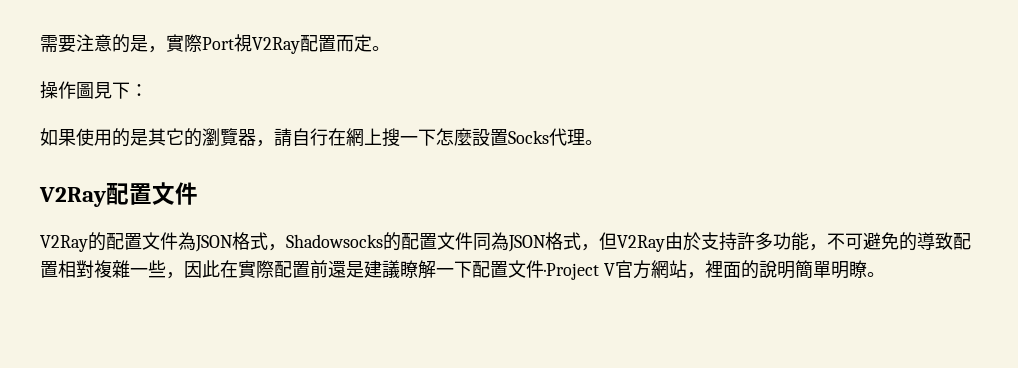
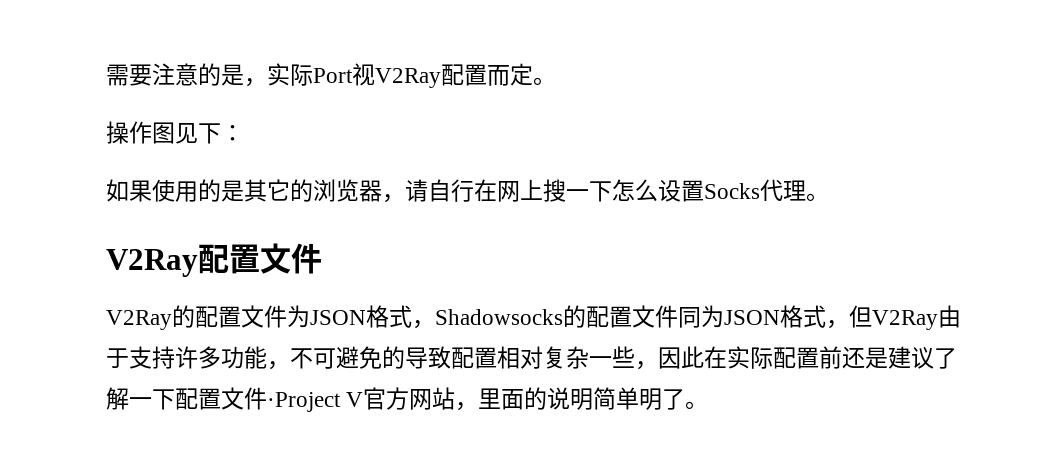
- 需要注意的是，實際Port視V2Ray配置而定。
+ 需要注意的是，实际Port视V2Ray配置而定。
- 操作圖見下：
+ 操作图见下：
- 如果使用的是其它的瀏覽器，請自行在網上搜一下怎麼設置Socks代理。
+ 如果使用的是其它的浏览器，请自行在网上搜一下怎么设置Socks代理。
- V2Ray的配置文件為JSON格式，Shadowsocks的配置文件同為JSON格式，但V2Ray由於支持許多功能，不可避免的導致配置相對複雜一些，因此在實際配置前還是建議瞭解一下配置文件·Project V官方網站，裡面的說明簡單明瞭。
+ V2Ray的配置文件为JSON格式，Shadowsocks的配置文件同为JSON格式，但V2Ray由于支持许多功能，不可避免的导致配置相对复杂一些，因此在实际配置前还是建议了解一下配置文件·Project V官方网站，里面的说明简单明了。

